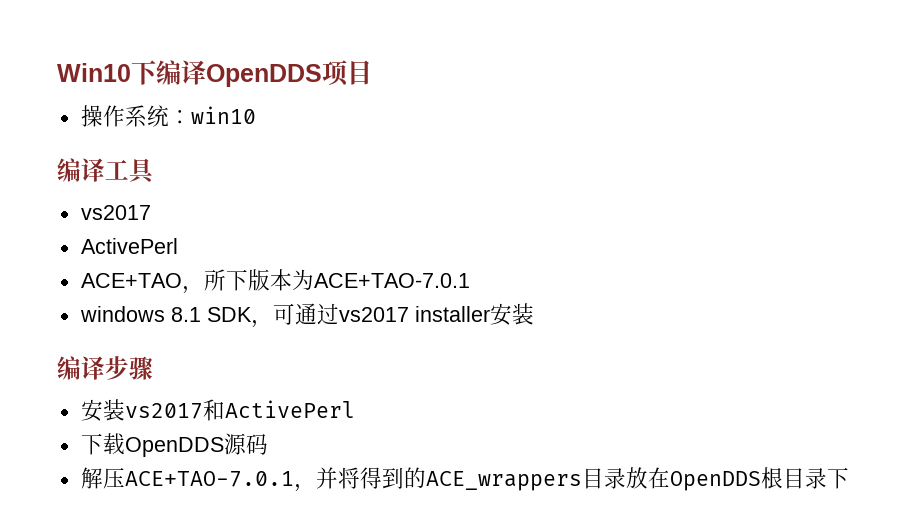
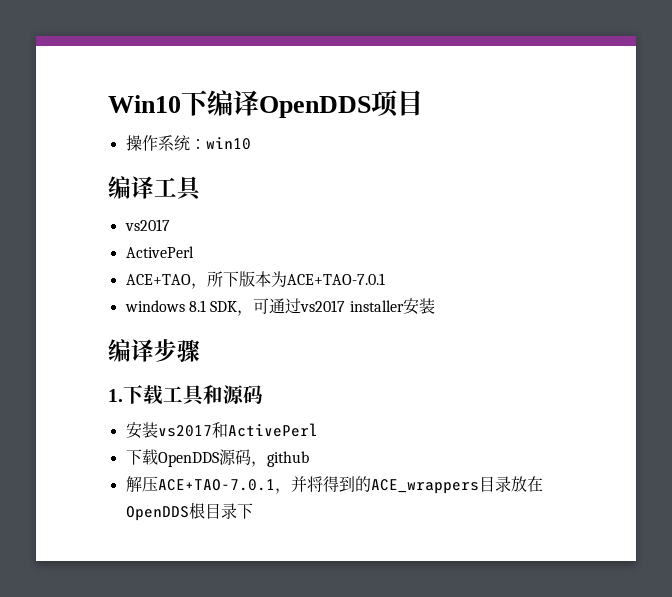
+ 1.下载工具和源码
- 下载OpenDDS源码
+ 下载OpenDDS源码，github

